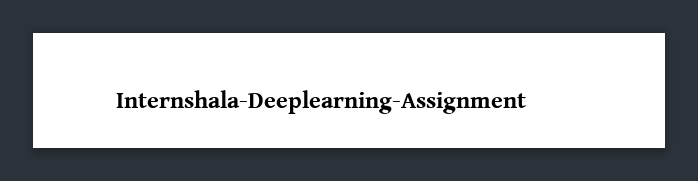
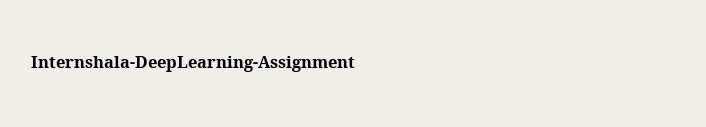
- Internshala-Deeplearning-Assignment
+ Internshala-DeepLearning-Assignment

